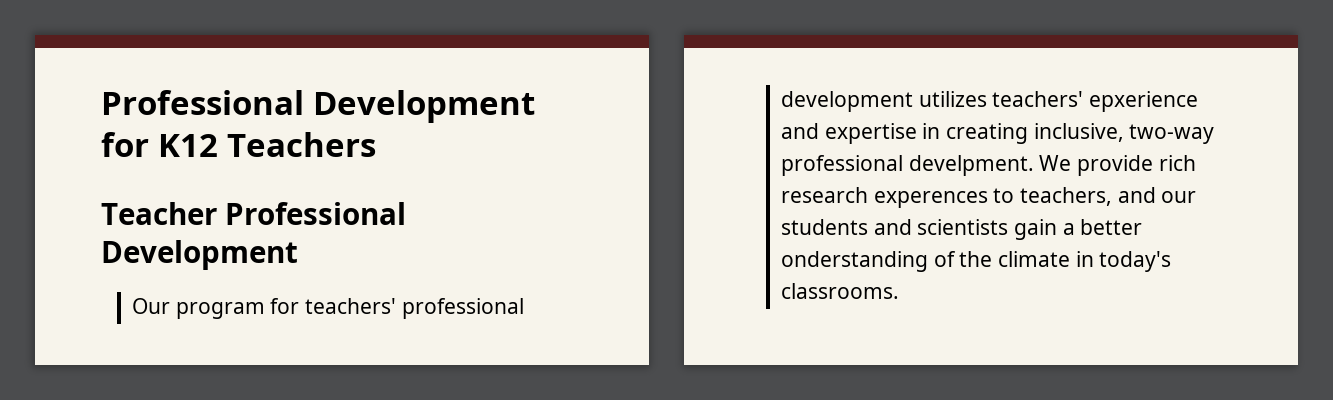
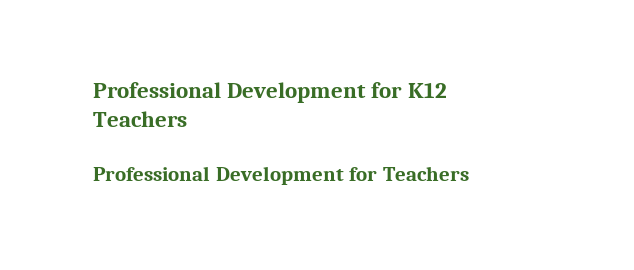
- Teacher Professional Development
- Our program for teachers' professional development utilizes teachers' epxerience and expertise in creating inclusive, two-way professional develpment. We provide rich research experences to teachers, and our students and scientists gain a better onderstanding of the climate in today's classrooms.
+ Professional Development for Teachers

